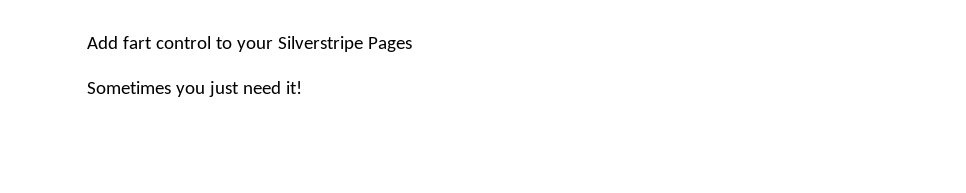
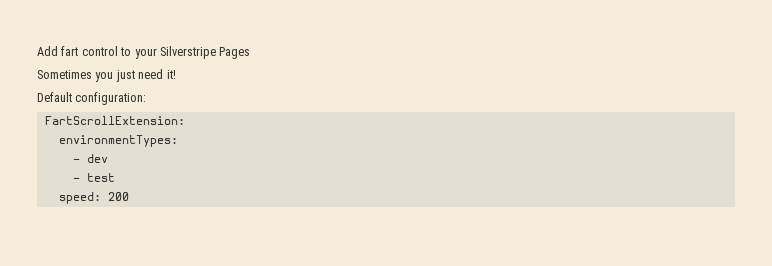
+ Default configuration:
+ FartScrollExtension:
+ environmentTypes:
+ - dev
+ - test
+ speed: 200

